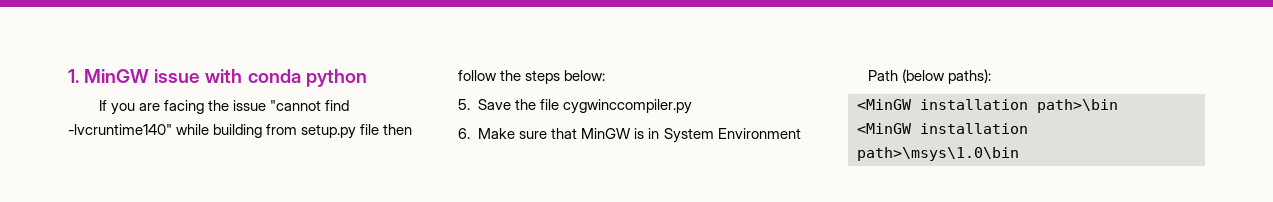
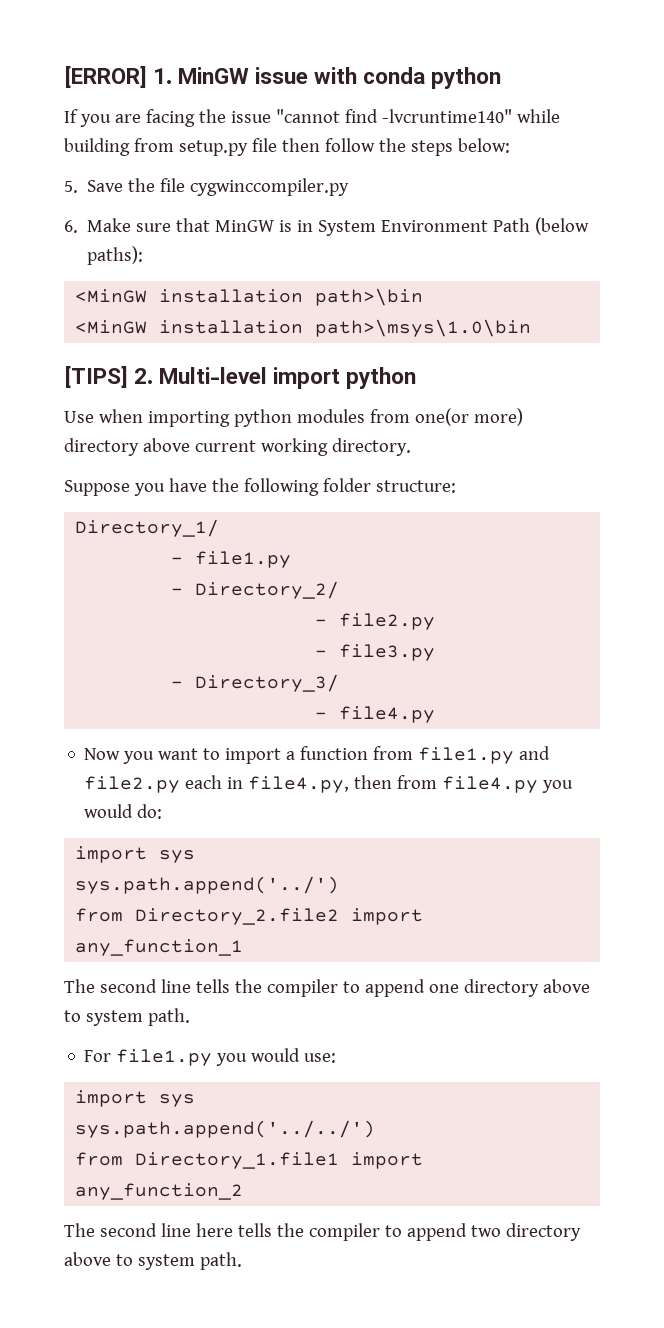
- 1. MinGW issue with conda python
+ [ERROR] 1. MinGW issue with conda python
+ [TIPS] 2. Multi-level import python
+ Use when importing python modules from one(or more) directory above current working directory.
+ Suppose you have the following folder structure:
+ Directory_1/
+ - file1.py
+ - Directory_2/
+ - file2.py
+ - file3.py
+ - Directory_3/
+ - file4.py
+ Now you want to import a function from file1.py and file2.py each in file4.py, then from file4.py you would do:
+ import sys
+ sys.path.append('../')
+ from Directory_2.file2 import any_function_1
+ The second line tells the compiler to append one directory above to system path.
+ For file1.py you would use:
+ import sys
+ sys.path.append('../../')
+ from Directory_1.file1 import any_function_2
+ The second line here tells the compiler to append two directory above to system path.

